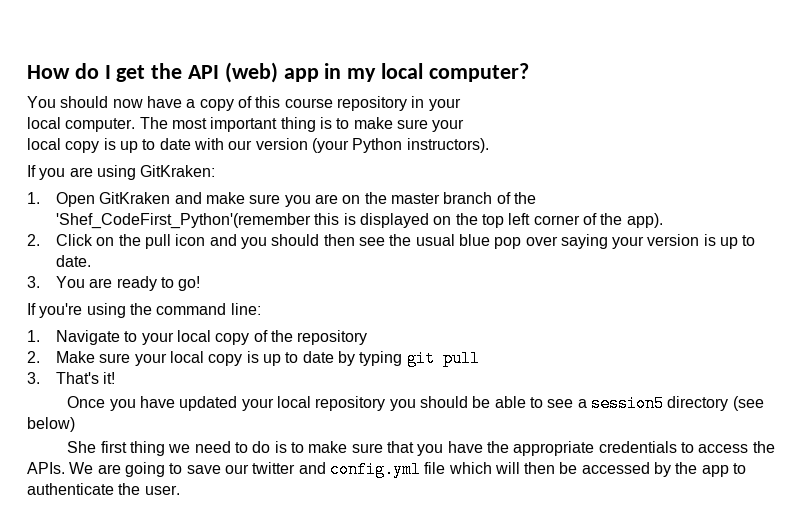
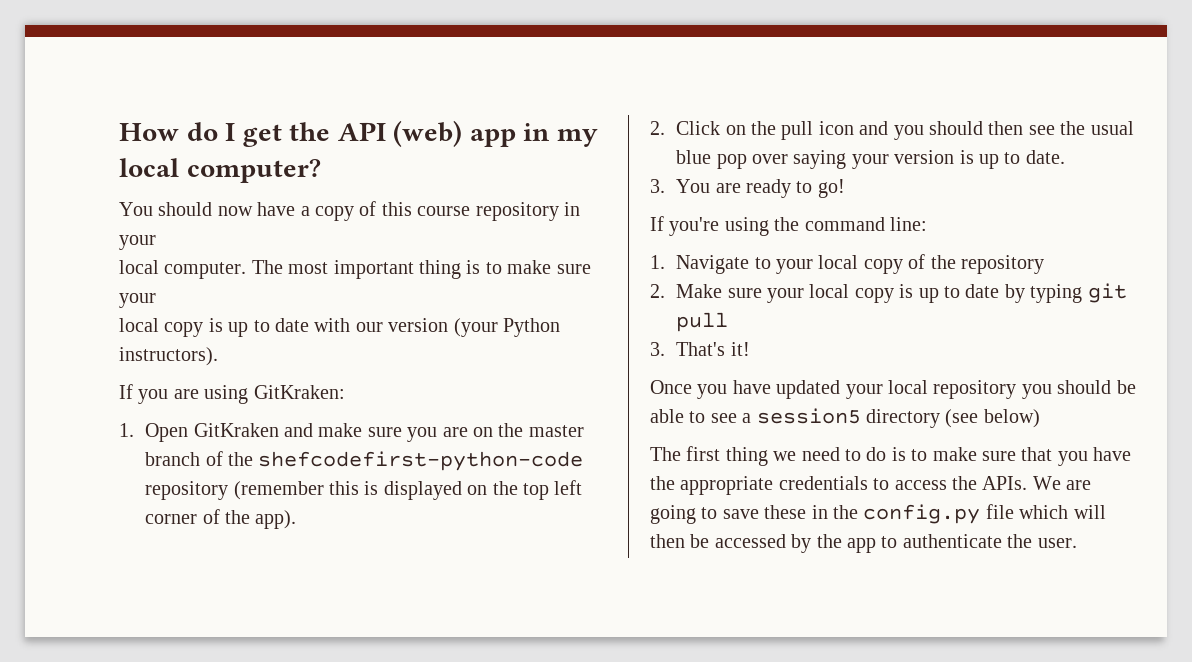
- 1. Open GitKraken and make sure you are on the master branch of the 'Shef_CodeFirst_Python'(remember this is displayed on the top left corner of the app).
+ 1. Open GitKraken and make sure you are on the master branch of the shefcodefirst-python-code repository (remember this is displayed on the top left corner of the app).
- She first thing we need to do is to make sure that you have the appropriate credentials to access the APIs.
+ The first thing we need to do is to make sure that you have the appropriate credentials to access the APIs.
- We are going to save our twitter and config.yml file which will then be accessed by the app to authenticate the user.
+ We are going to save these in the config.py file which will then be accessed by the app to authenticate the user.

